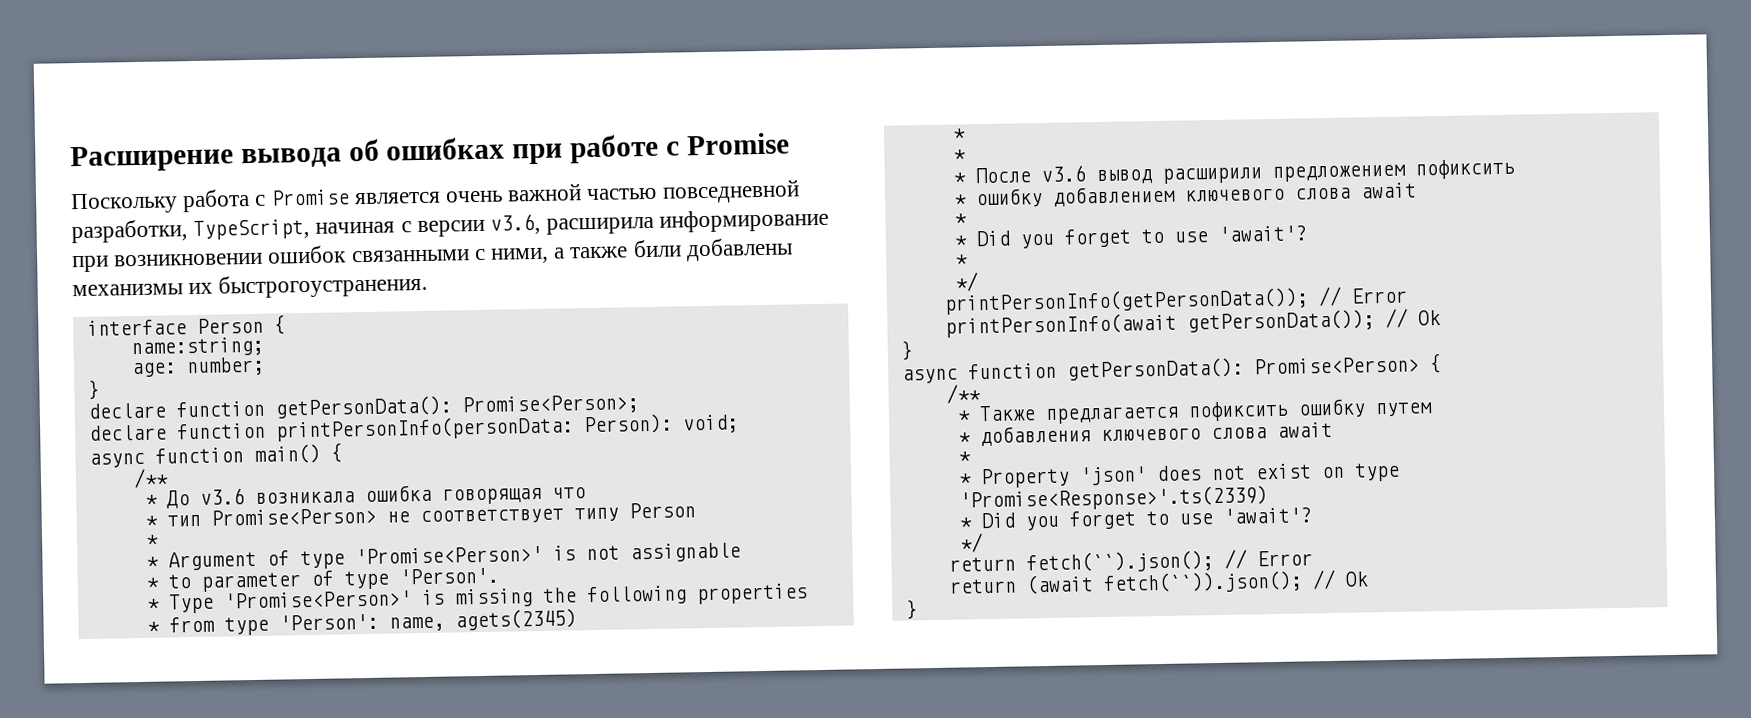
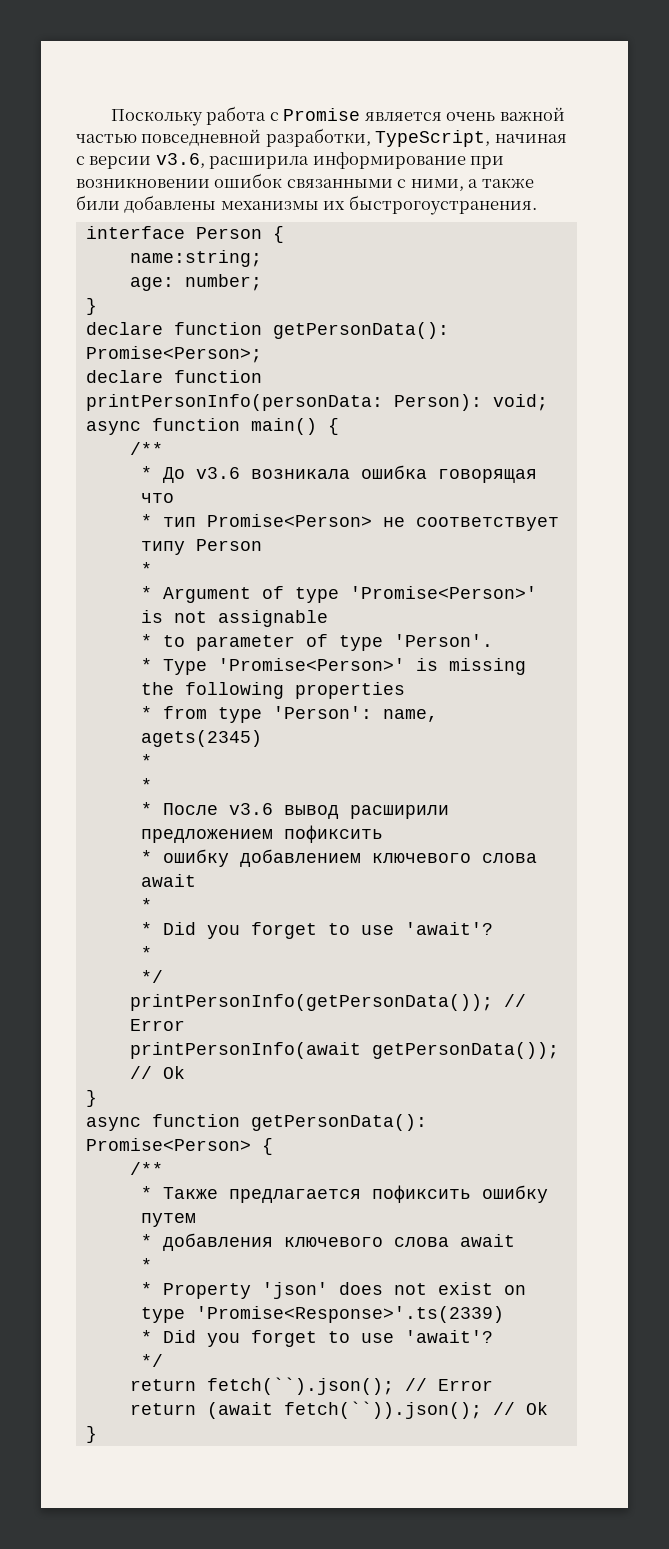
- Расширение вывода об ошибках при работе с Promise

